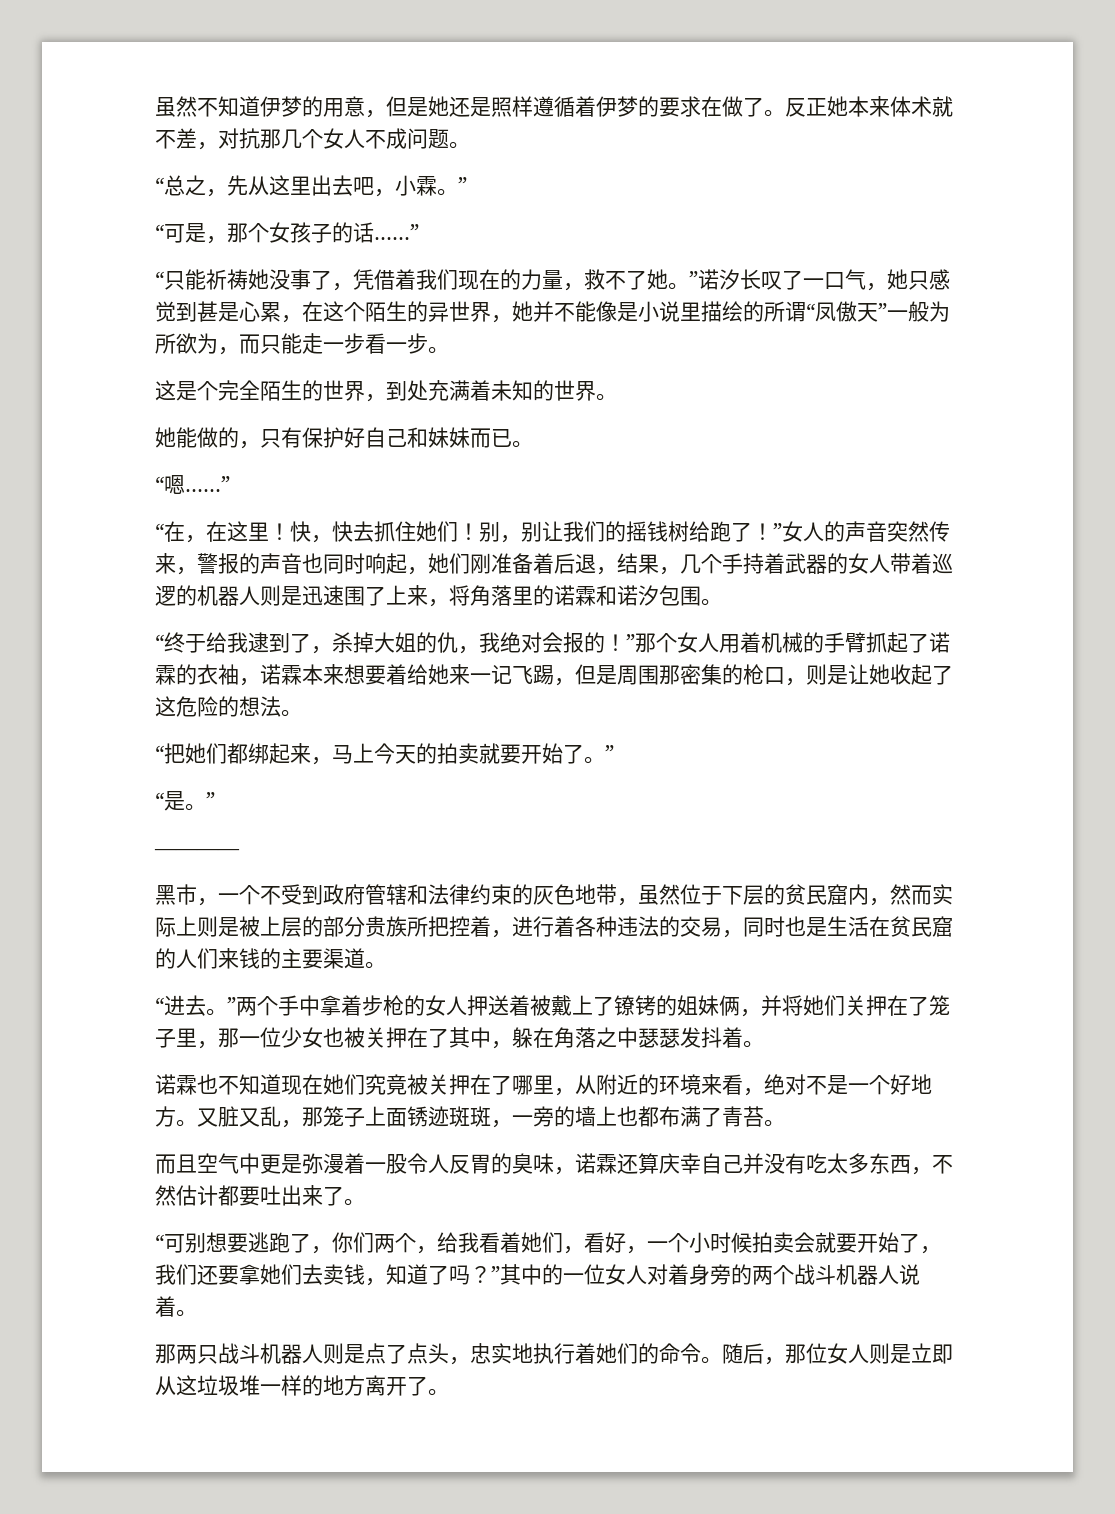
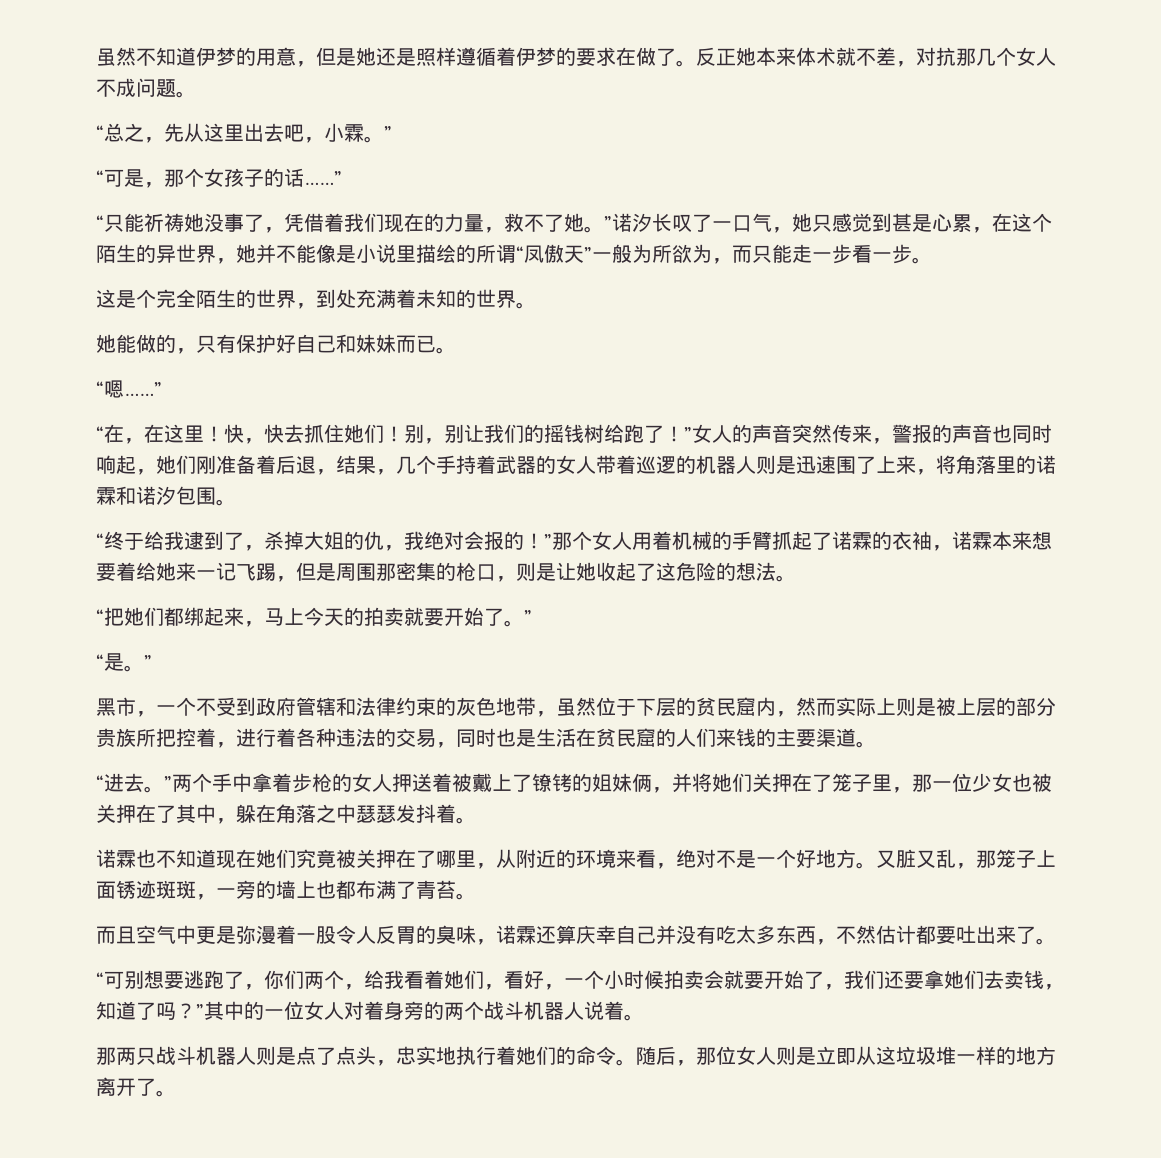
- ————

